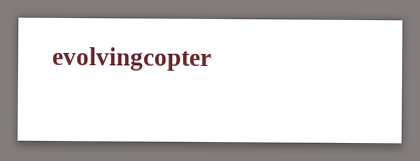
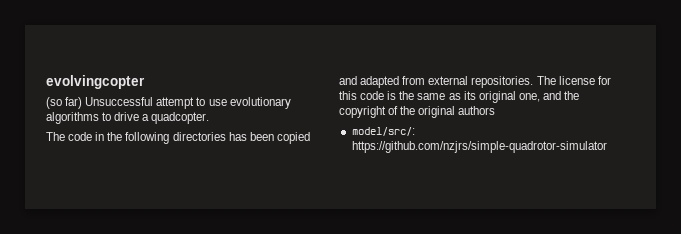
+ (so far) Unsuccessful attempt to use evolutionary algorithms to drive a quadcopter.
+ The code in the following directories has been copied and adapted from external repositories. The license for this code is the same as its original one, and the copyright of the original authors
+ model/src/: https://github.com/nzjrs/simple-quadrotor-simulator

